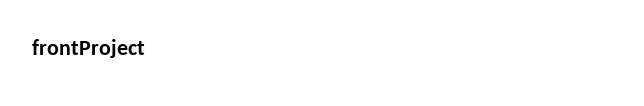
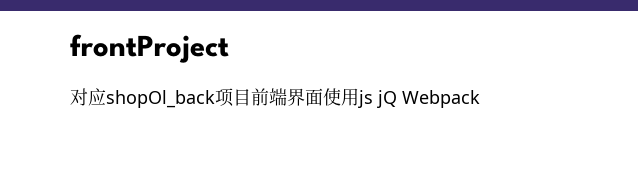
+ 对应shopOl_back项目前端界面使用js jQ Webpack

